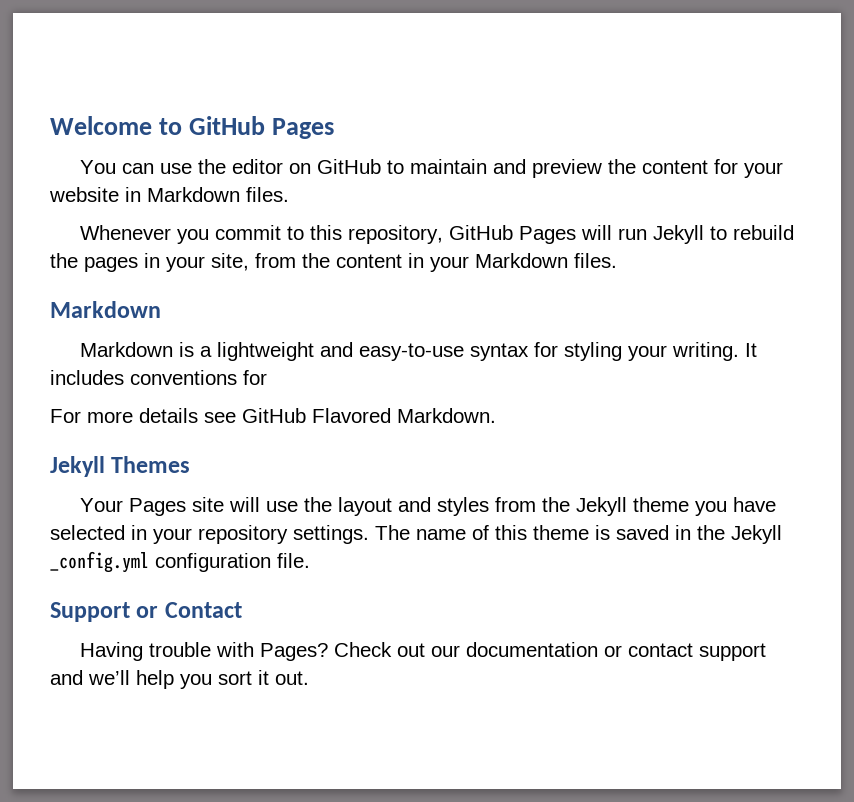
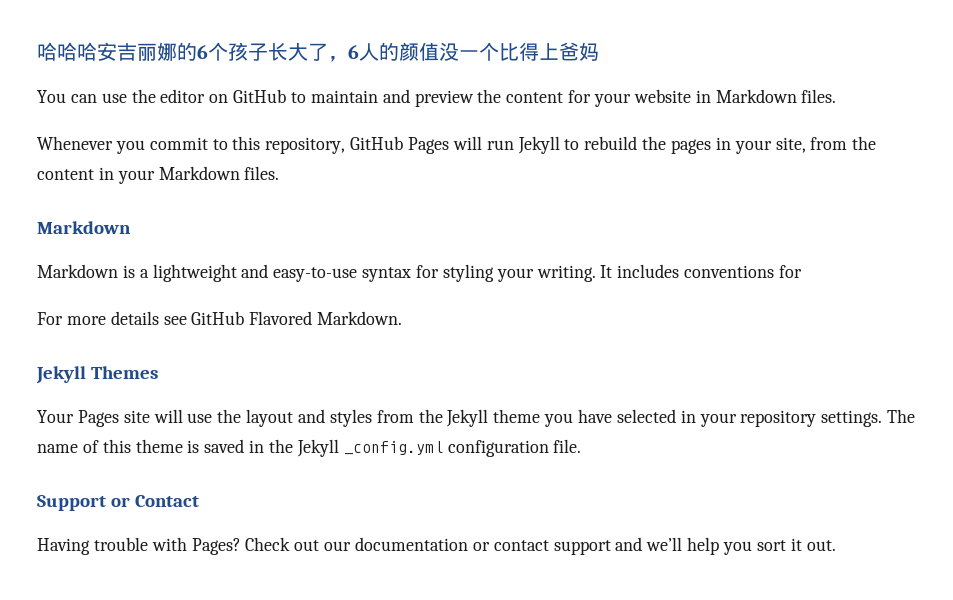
- Welcome to GitHub Pages
+ 哈哈哈安吉丽娜的6个孩子长大了，6人的颜值没一个比得上爸妈

